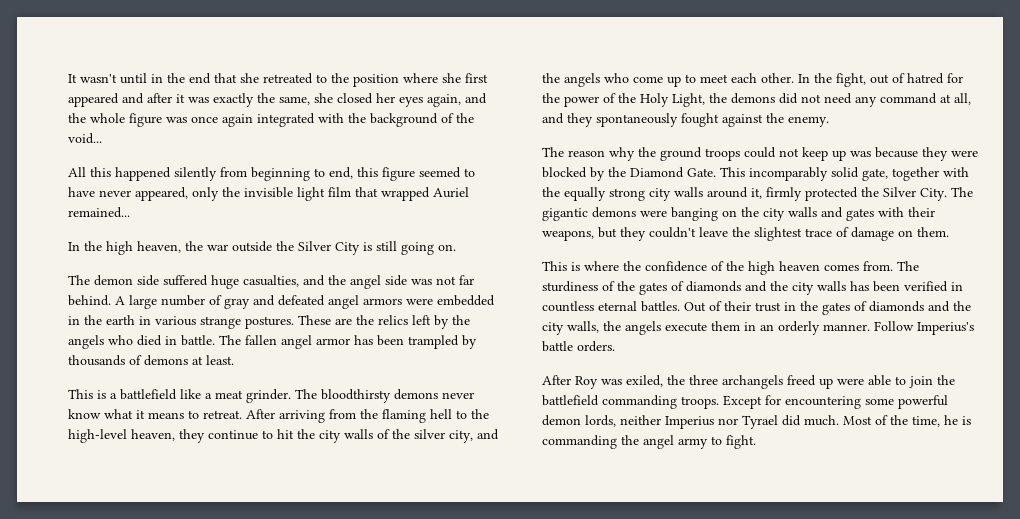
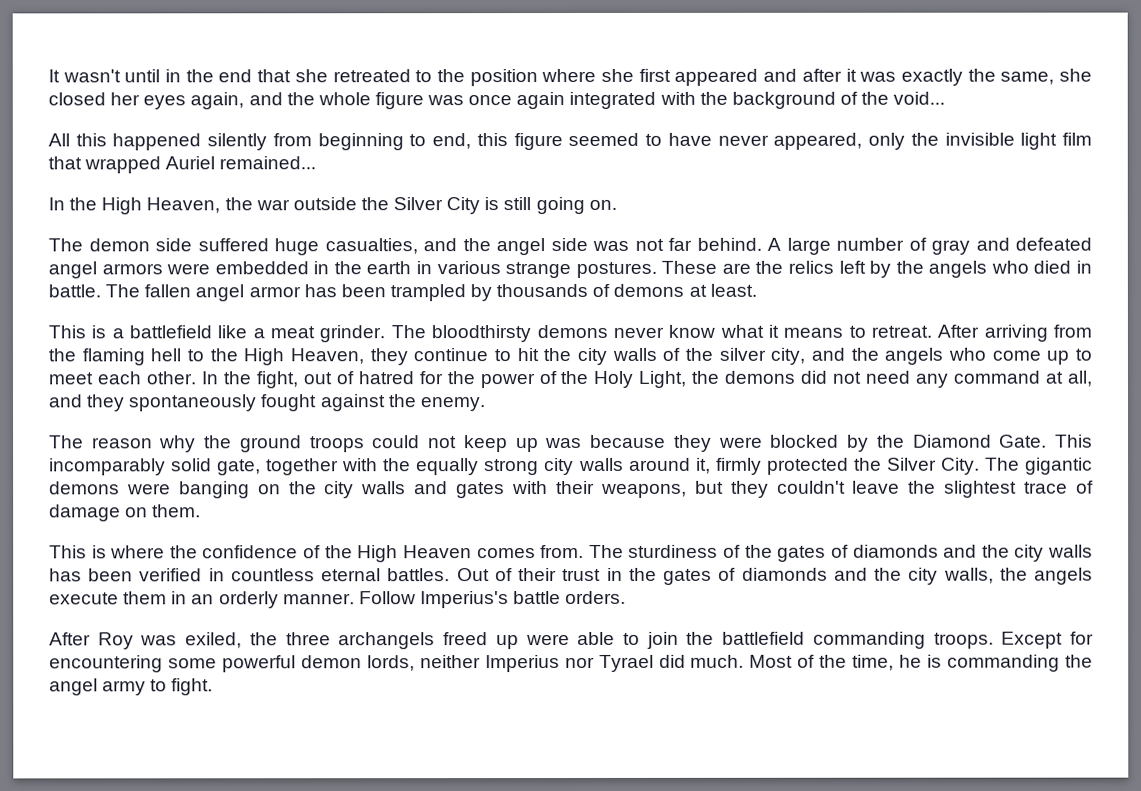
- In the high heaven, the war outside the Silver City is still going on.
+ In the High Heaven, the war outside the Silver City is still going on.
- After arriving from the flaming hell to the high-level heaven, they continue to hit the city walls of the silver city, and the angels who come up to meet each other.
+ After arriving from the flaming hell to the High Heaven, they continue to hit the city walls of the silver city, and the angels who come up to meet each other.
- This is where the confidence of the high heaven comes from.
+ This is where the confidence of the High Heaven comes from.

